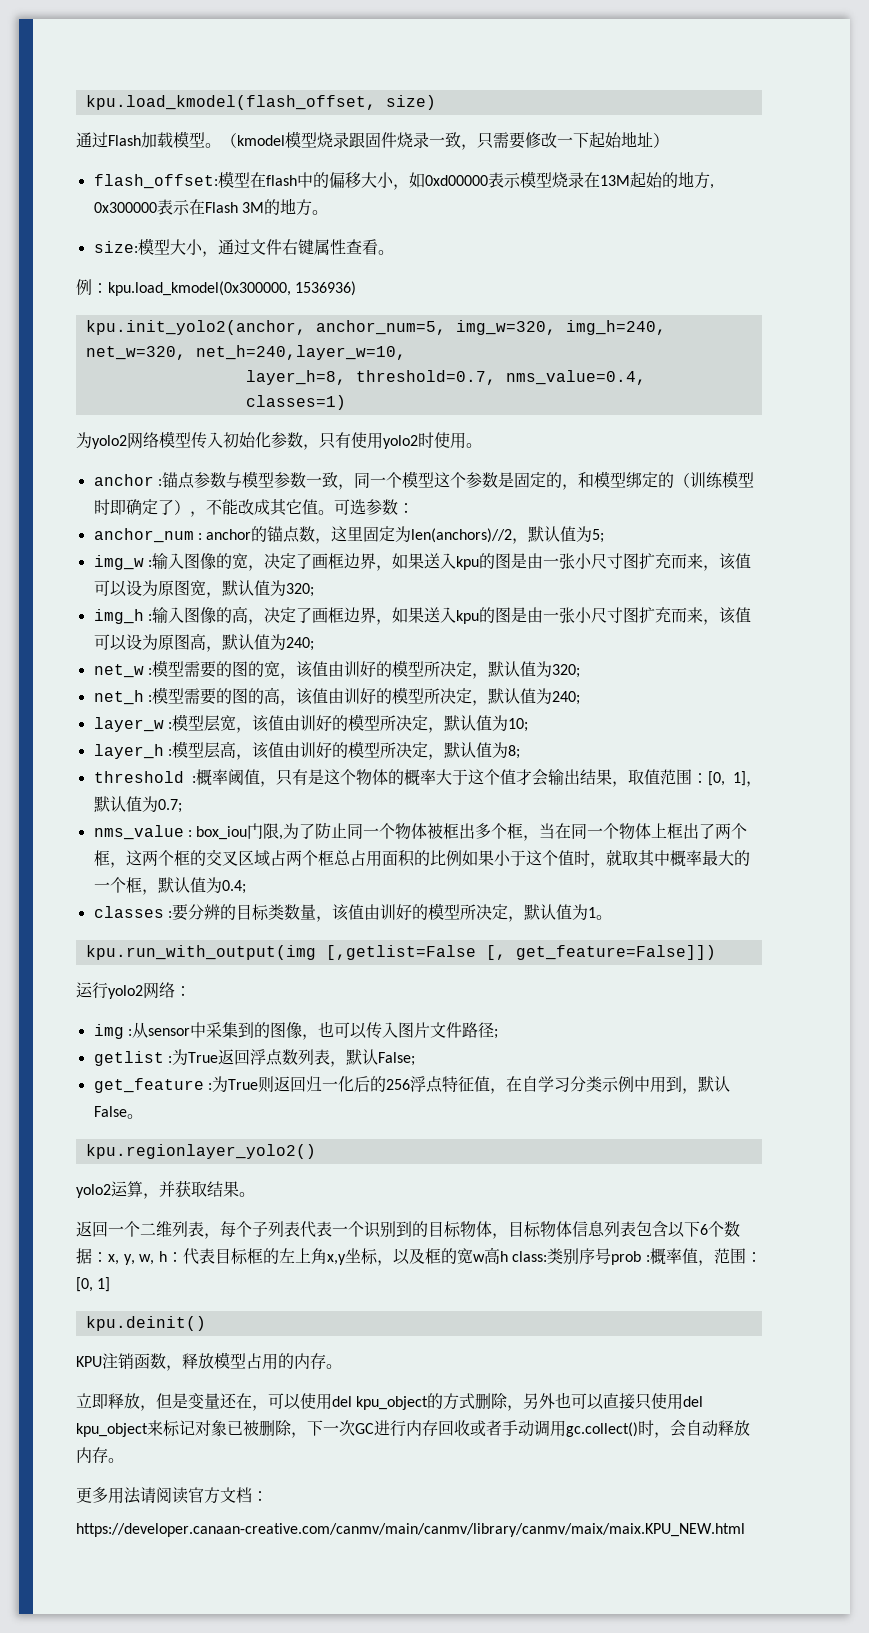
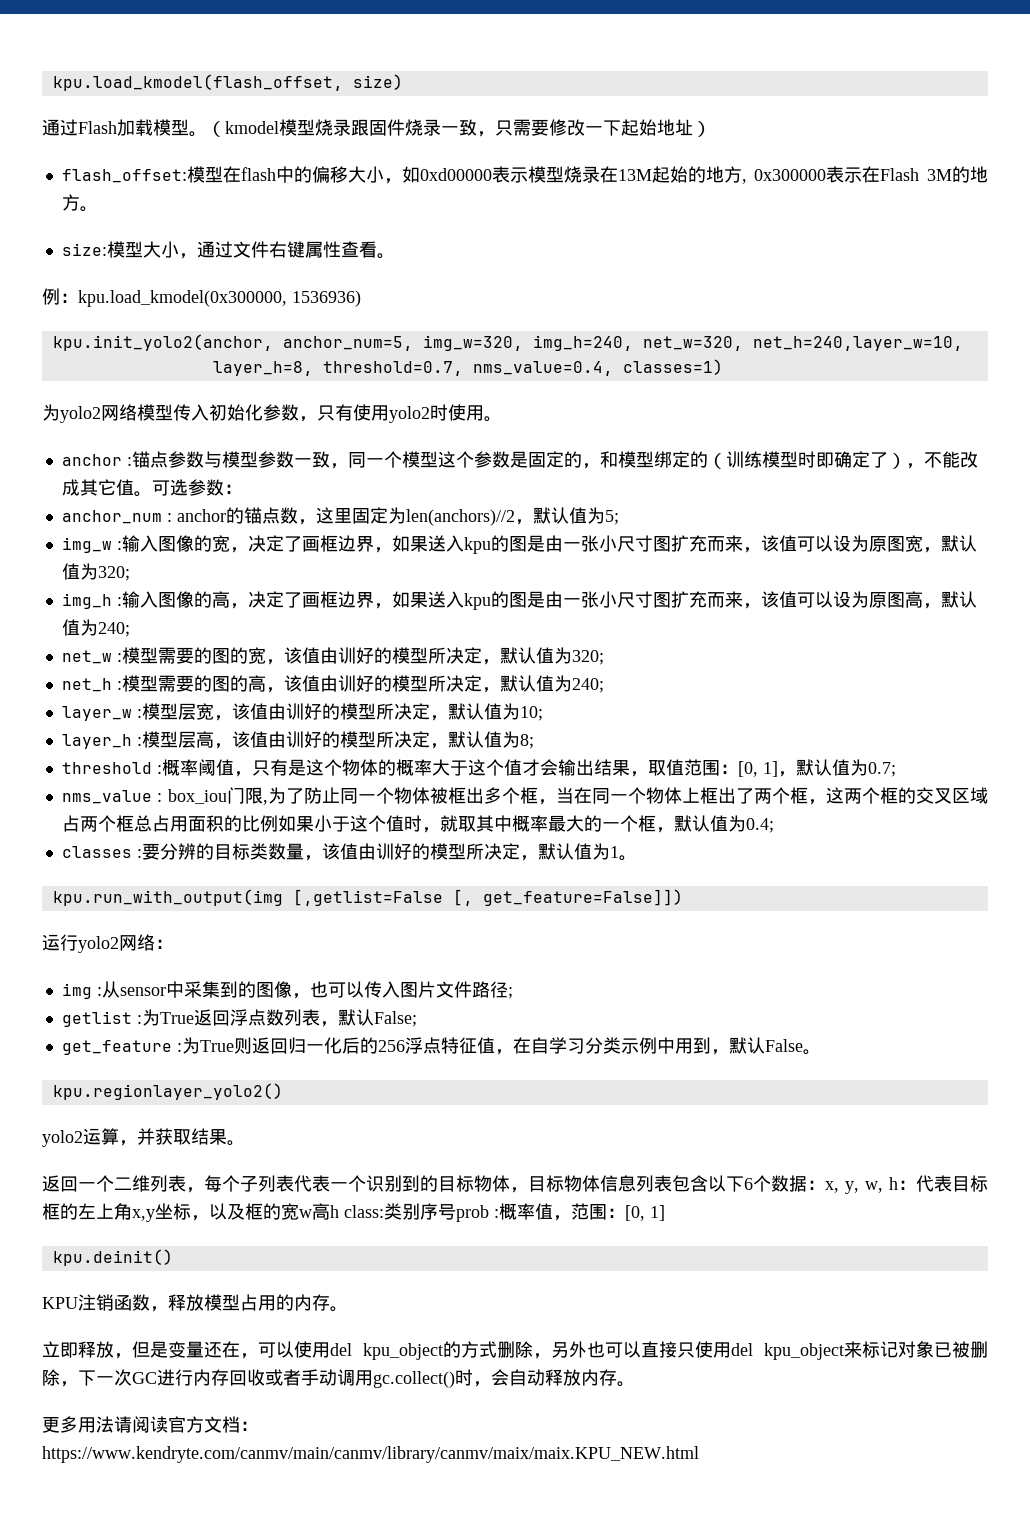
- https://developer.canaan-creative.com/canmv/main/canmv/library/canmv/maix/maix.KPU_NEW.html
+ https://www.kendryte.com/canmv/main/canmv/library/canmv/maix/maix.KPU_NEW.html

